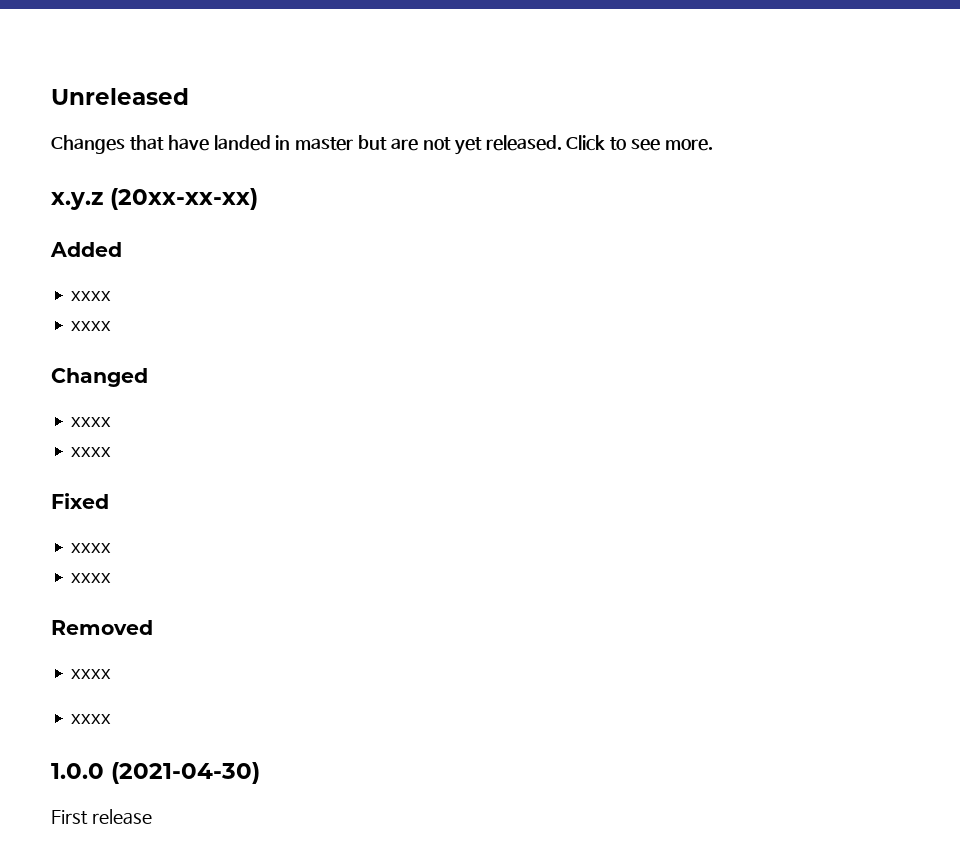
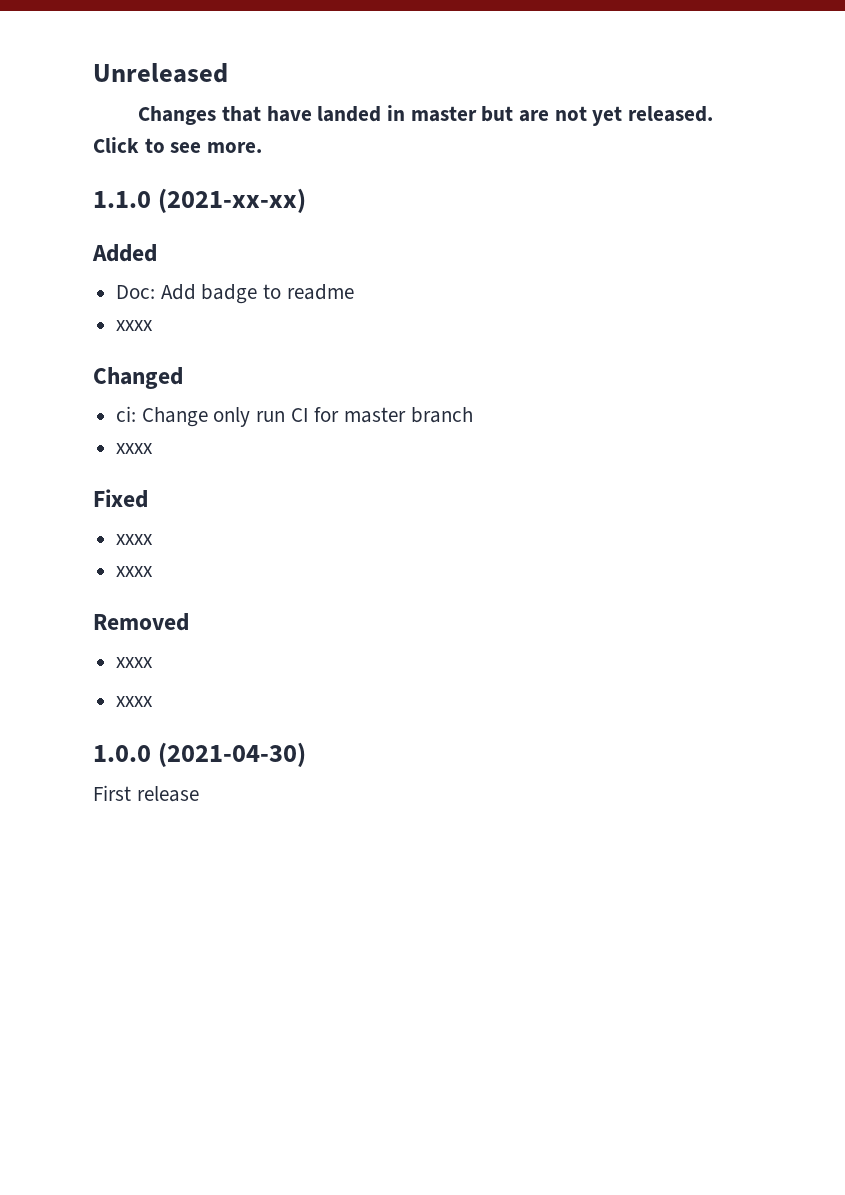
- x.y.z (20xx-xx-xx)
+ 1.1.0 (2021-xx-xx)
  Added
- xxxx
+ Doc: Add badge to readme
  xxxx
  Changed
- xxxx
+ ci: Change only run CI for master branch

